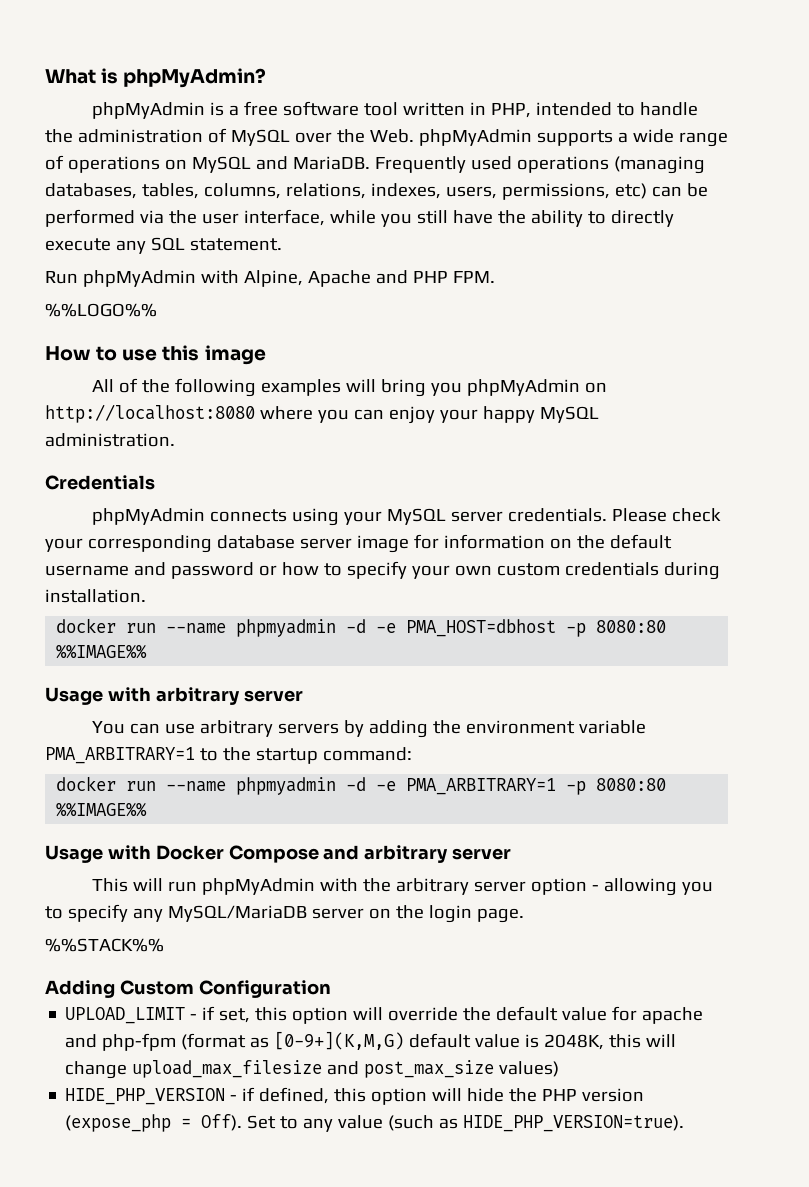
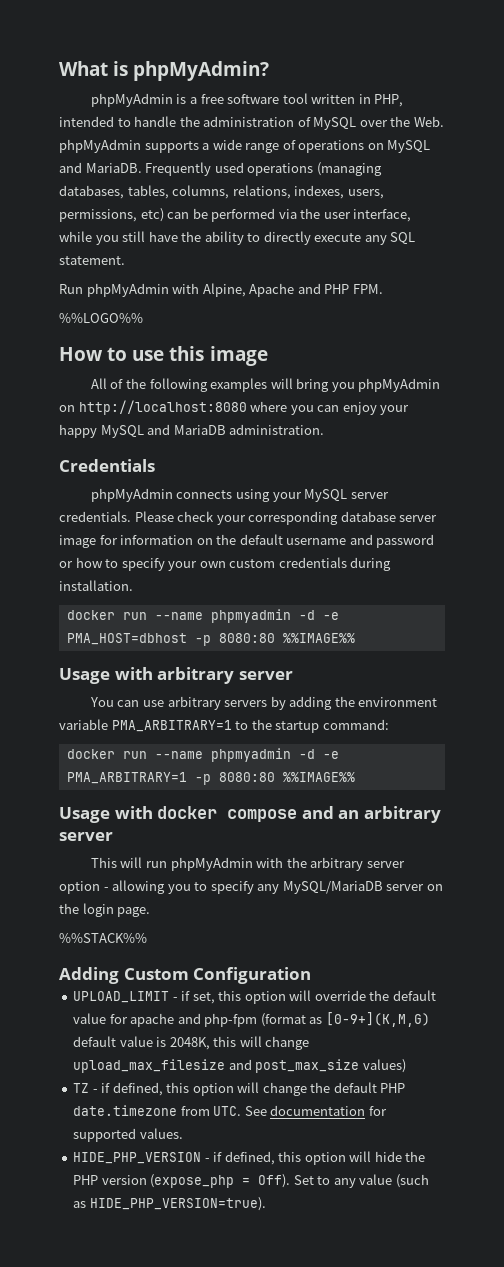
- All of the following examples will bring you phpMyAdmin on http://localhost:8080 where you can enjoy your happy MySQL administration.
+ All of the following examples will bring you phpMyAdmin on http://localhost:8080 where you can enjoy your happy MySQL and MariaDB administration.
- Usage with Docker Compose and arbitrary server
+ Usage with docker compose and an arbitrary server
+ TZ - if defined, this option will change the default PHP date.timezone from UTC. See documentation for supported values.

